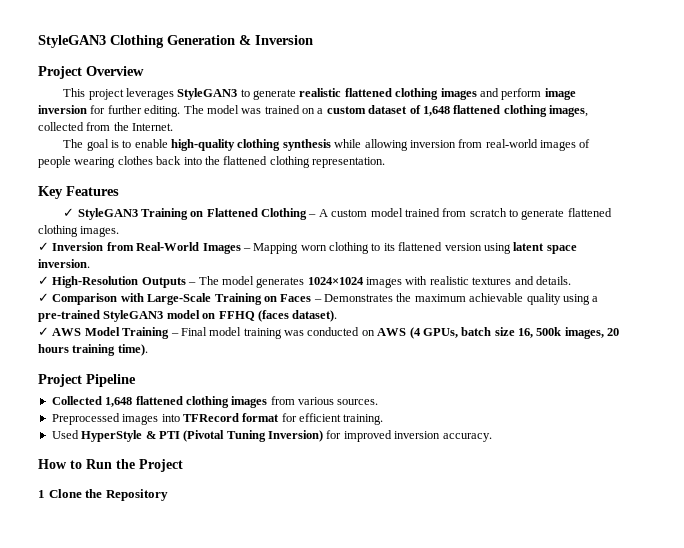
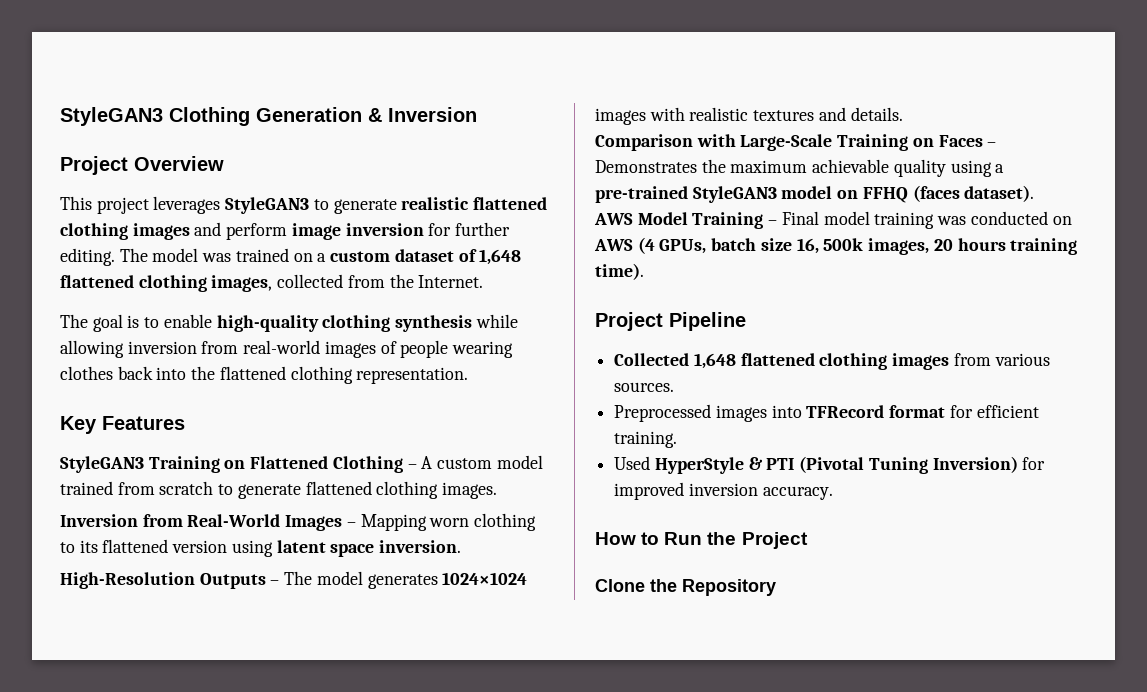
- ✓ StyleGAN3 Training on Flattened Clothing – A custom model trained from scratch to generate flattened clothing images.
+ StyleGAN3 Training on Flattened Clothing – A custom model trained from scratch to generate flattened clothing images.
- ✓ Inversion from Real-World Images – Mapping worn clothing to its flattened version using latent space inversion.
+ Inversion from Real-World Images – Mapping worn clothing to its flattened version using latent space inversion.
- ✓ High-Resolution Outputs – The model generates 1024×1024 images with realistic textures and details.
+ High-Resolution Outputs – The model generates 1024×1024 images with realistic textures and details.
- ✓ Comparison with Large-Scale Training on Faces – Demonstrates the maximum achievable quality using a pre-trained StyleGAN3 model on FFHQ (faces dataset).
+ Comparison with Large-Scale Training on Faces – Demonstrates the maximum achievable quality using a pre-trained StyleGAN3 model on FFHQ (faces dataset).
- ✓ AWS Model Training – Final model training was conducted on AWS (4 GPUs, batch size 16, 500k images, 20 hours training time).
+ AWS Model Training – Final model training was conducted on AWS (4 GPUs, batch size 16, 500k images, 20 hours training time).
- 1 Clone the Repository
+ Clone the Repository

